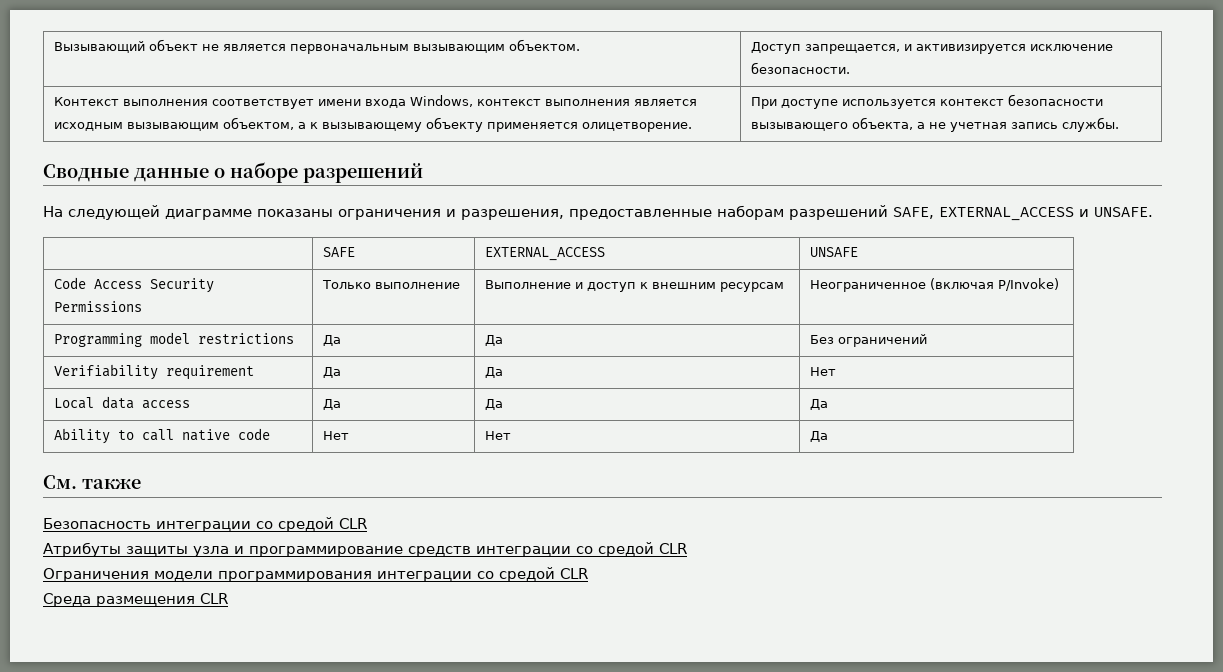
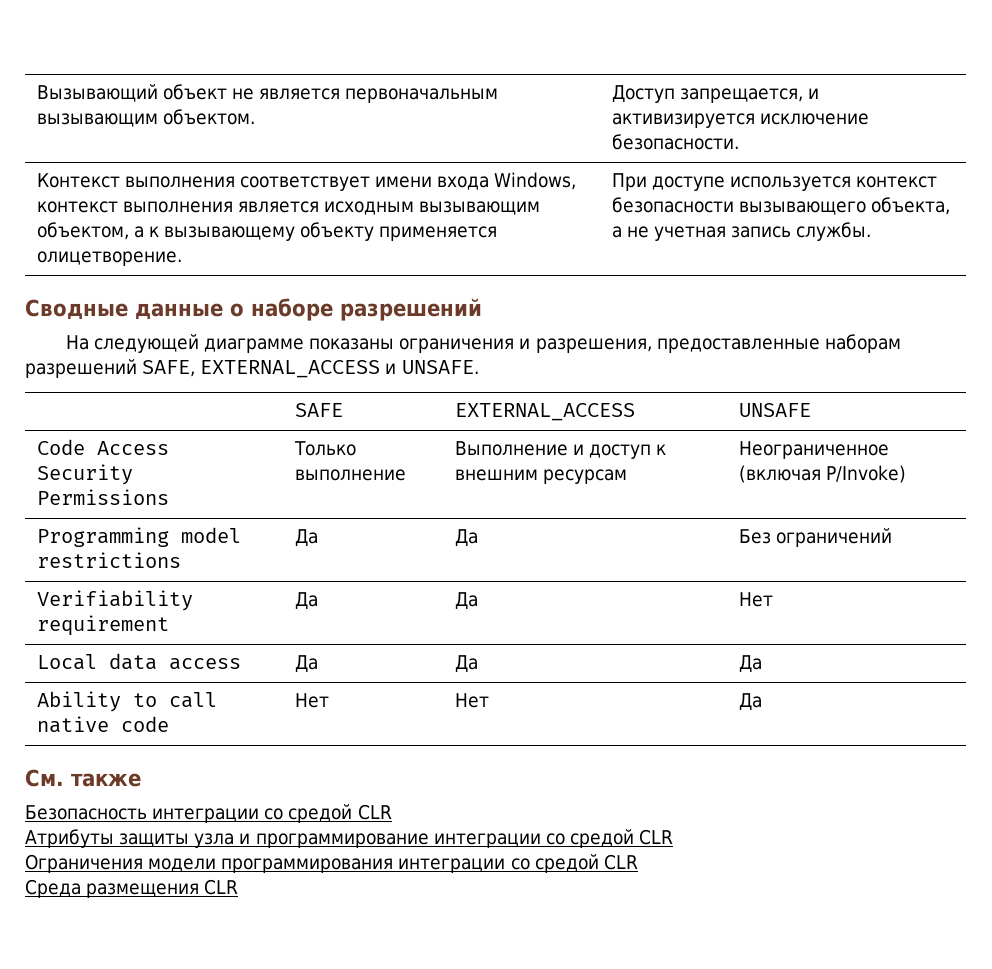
- Атрибуты защиты узла и программирование средств интеграции со средой CLR
+ Атрибуты защиты узла и программирование интеграции со средой CLR

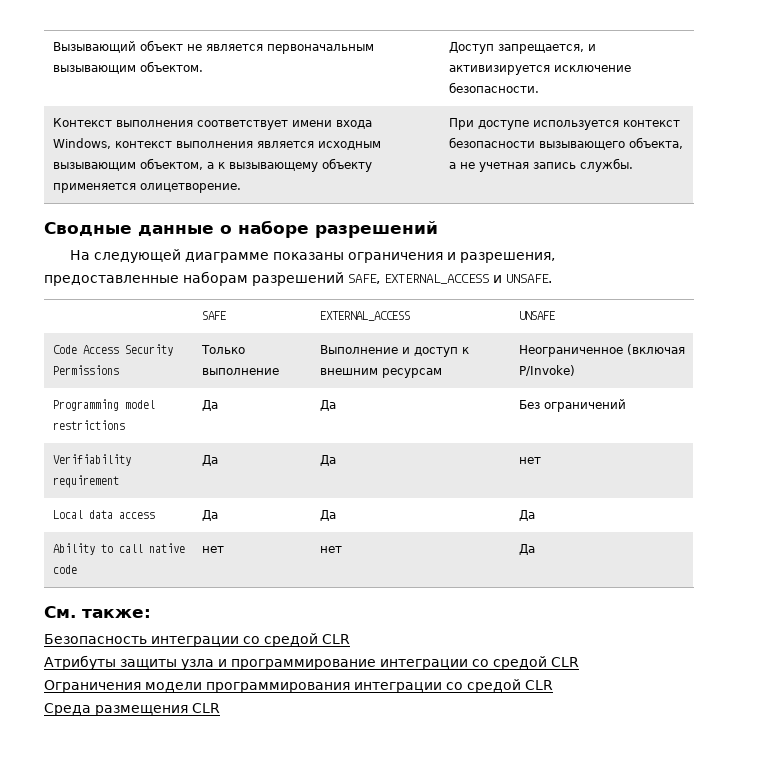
- Verifiability requirement | Да | Да | Нет
+ Verifiability requirement | Да | Да | нет
- Ability to call native code | Нет | Нет | Да
+ Ability to call native code | нет | нет | Да
- См. также
+ См. также:

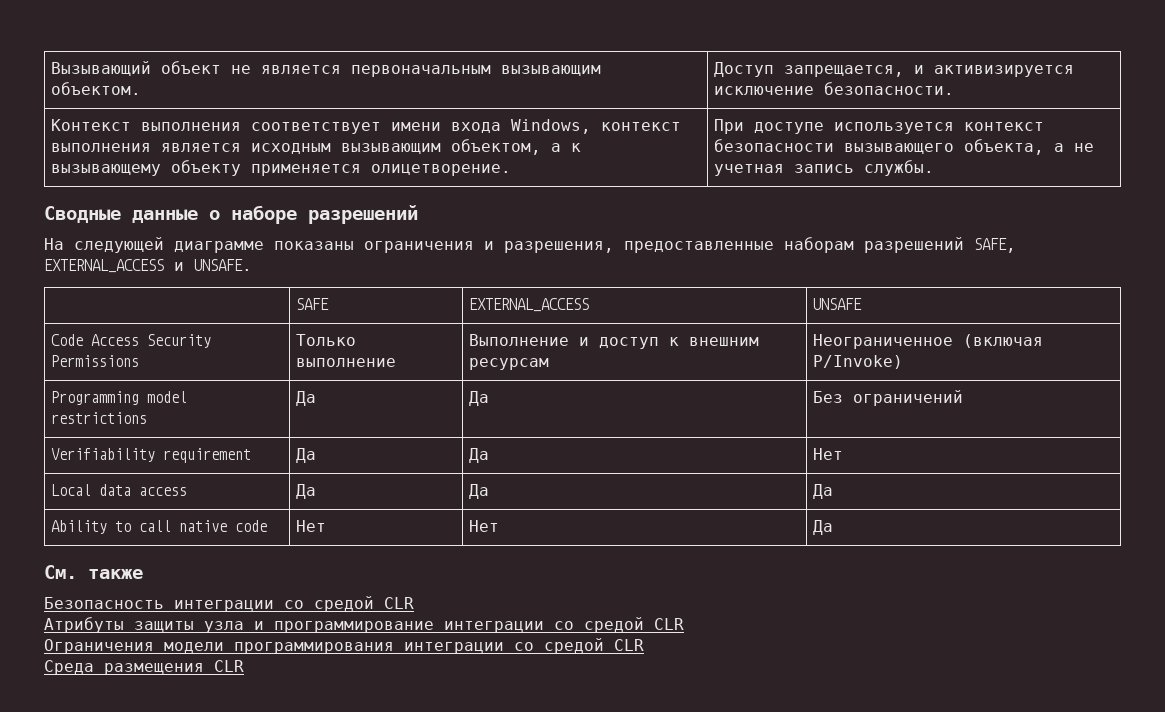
- Verifiability requirement | Да | Да | нет
+ Verifiability requirement | Да | Да | Нет
- Ability to call native code | нет | нет | Да
+ Ability to call native code | Нет | Нет | Да
- См. также:
+ См. также

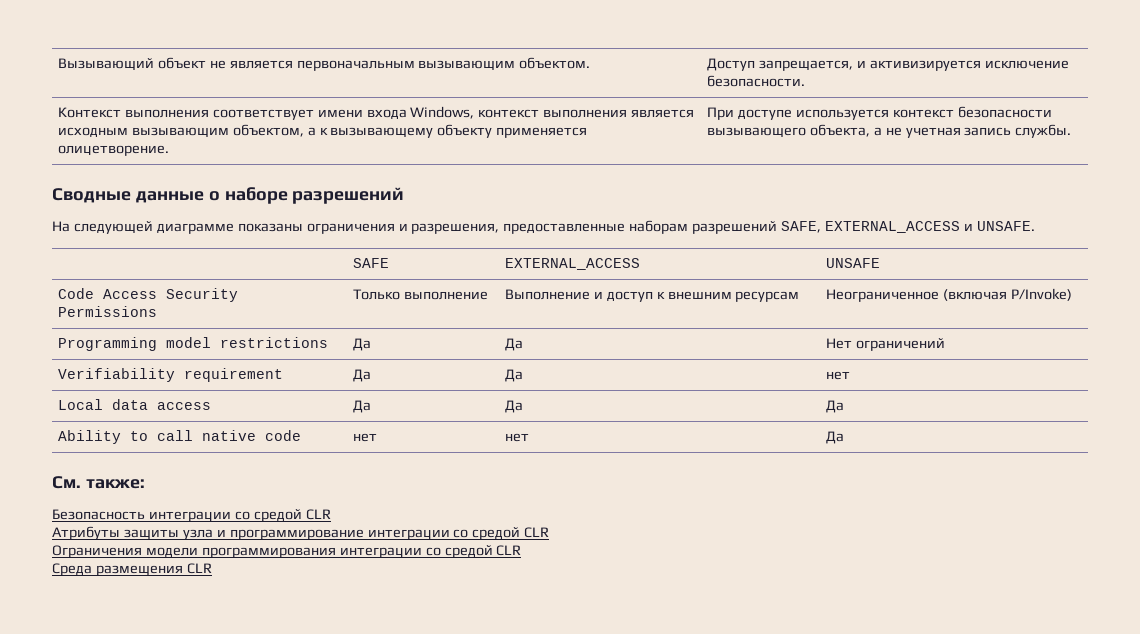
- Programming model restrictions | Да | Да | Без ограничений
+ Programming model restrictions | Да | Да | Нет ограничений
- Verifiability requirement | Да | Да | Нет
+ Verifiability requirement | Да | Да | нет
- Ability to call native code | Нет | Нет | Да
+ Ability to call native code | нет | нет | Да
- См. также
+ См. также:

